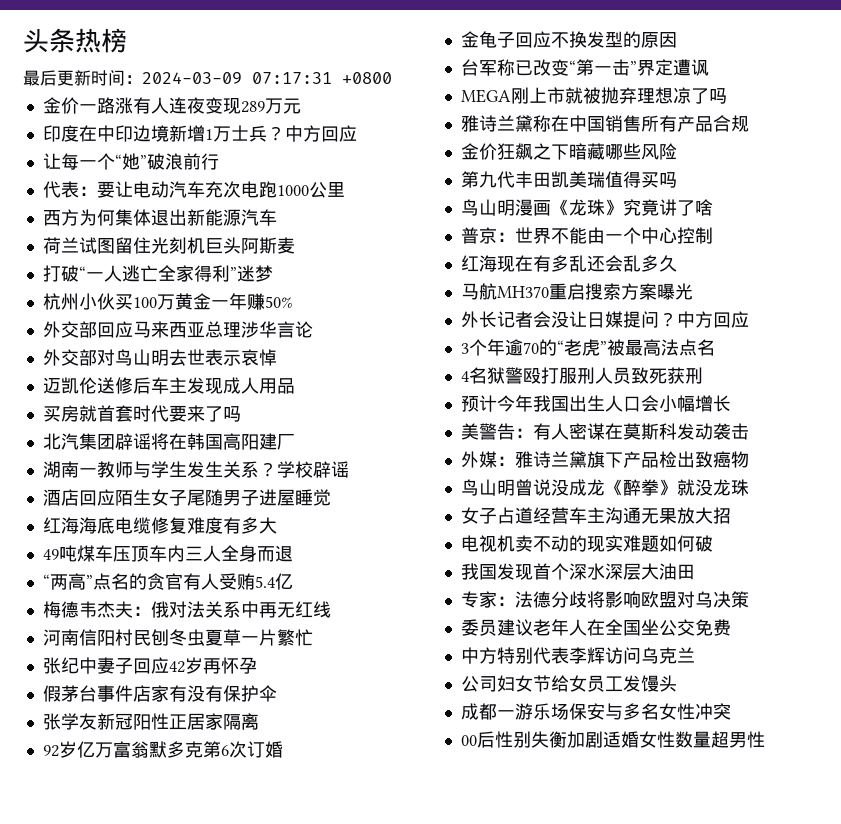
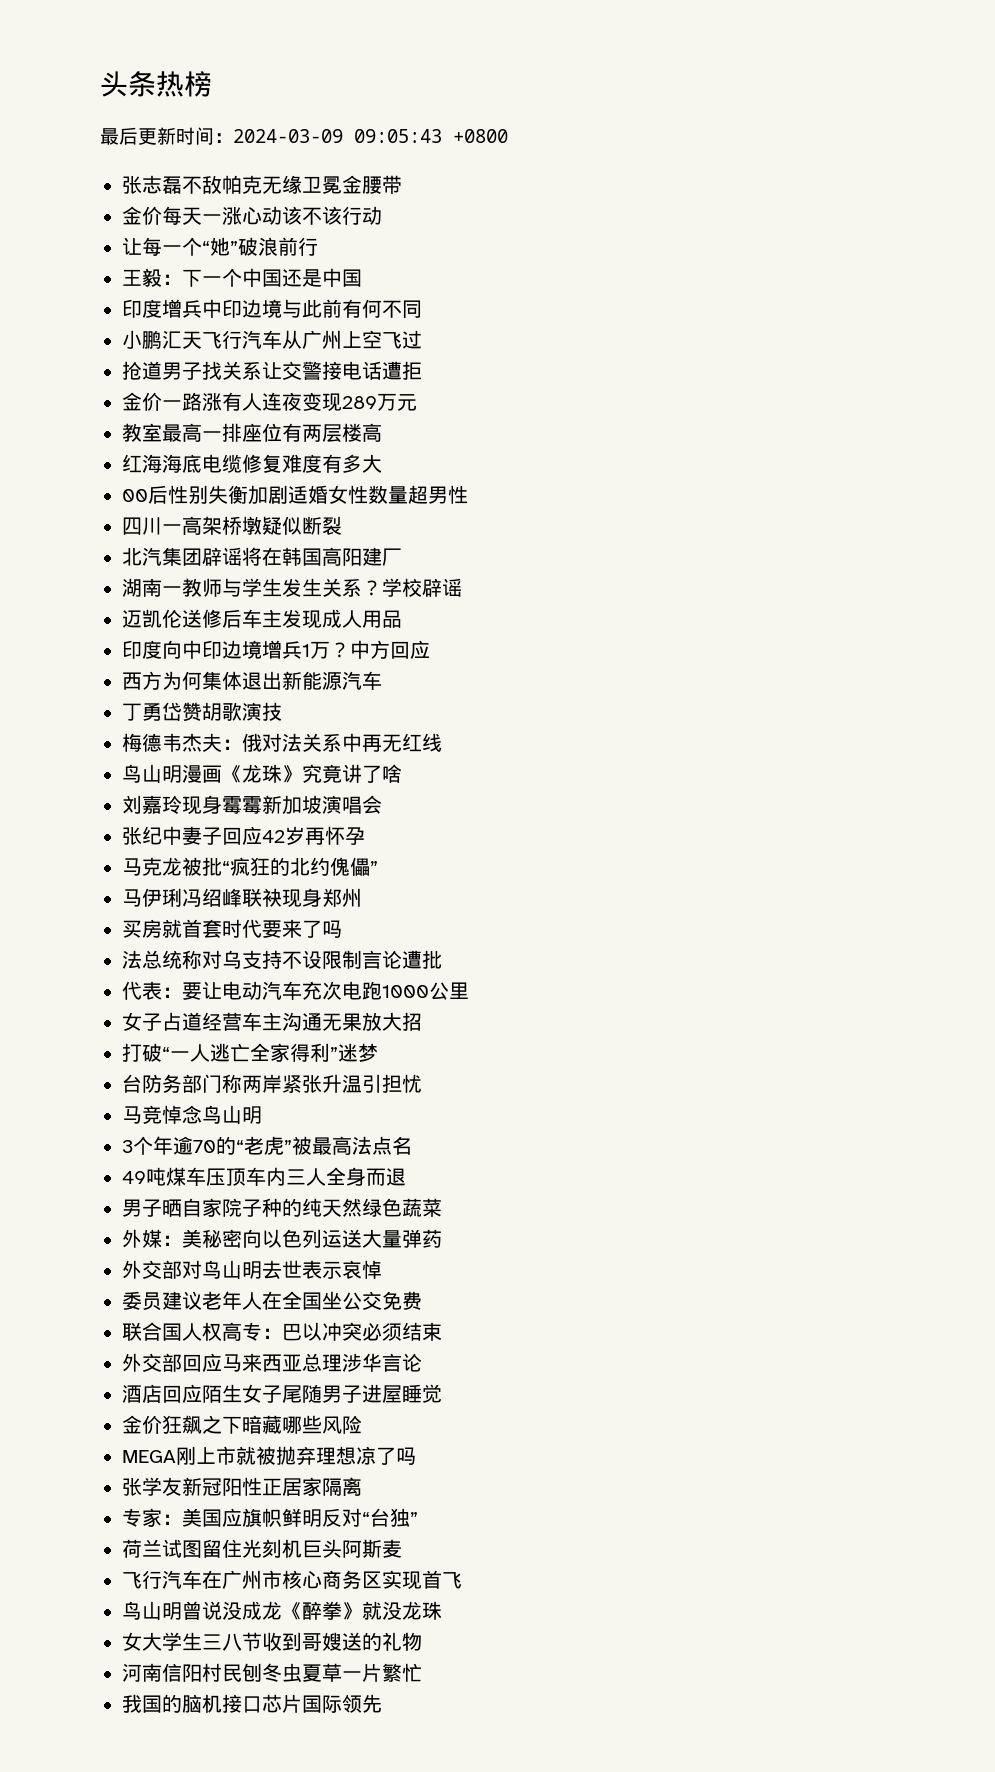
- 最后更新时间：2024-03-09 07:17:31 +0800
+ 最后更新时间：2024-03-09 09:05:43 +0800
+ 张志磊不敌帕克无缘卫冕金腰带
+ 金价每天一涨心动该不该行动
+ 让每一个“她”破浪前行
+ 王毅：下一个中国还是中国
+ 印度增兵中印边境与此前有何不同
+ 小鹏汇天飞行汽车从广州上空飞过
+ 抢道男子找关系让交警接电话遭拒
- 印度在中印边境新增1万士兵？中方回应
- 让每一个“她”破浪前行
- 代表：要让电动汽车充次电跑1000公里
- 西方为何集体退出新能源汽车
- 荷兰试图留住光刻机巨头阿斯麦
- 打破“一人逃亡全家得利”迷梦
- 杭州小伙买100万黄金一年赚50%
- 外交部回应马来西亚总理涉华言论
- 外交部对鸟山明去世表示哀悼
- 迈凯伦送修后车主发现成人用品
- 买房就首套时代要来了吗
+ 教室最高一排座位有两层楼高
+ 红海海底电缆修复难度有多大
+ 00后性别失衡加剧适婚女性数量超男性
+ 四川一高架桥墩疑似断裂
- 酒店回应陌生女子尾随男子进屋睡觉
- 红海海底电缆修复难度有多大
- 49吨煤车压顶车内三人全身而退
- “两高”点名的贪官有人受贿5.4亿
+ 迈凯伦送修后车主发现成人用品
+ 印度向中印边境增兵1万？中方回应
+ 西方为何集体退出新能源汽车
+ 丁勇岱赞胡歌演技
- 河南信阳村民刨冬虫夏草一片繁忙
- 张纪中妻子回应42岁再怀孕
- 假茅台事件店家有没有保护伞
- 张学友新冠阳性正居家隔离
- 92岁亿万富翁默多克第6次订婚
- 金龟子回应不换发型的原因
- 台军称已改变“第一击”界定遭讽
- MEGA刚上市就被抛弃理想凉了吗
- 雅诗兰黛称在中国销售所有产品合规
- 金价狂飙之下暗藏哪些风险
- 第九代丰田凯美瑞值得买吗
- 普京：世界不能由一个中心控制
- 红海现在有多乱还会乱多久
- 马航MH370重启搜索方案曝光
- 外长记者会没让日媒提问？中方回应
+ 刘嘉玲现身霉霉新加坡演唱会
+ 张纪中妻子回应42岁再怀孕
+ 马克龙被批“疯狂的北约傀儡”
+ 马伊琍冯绍峰联袂现身郑州
+ 买房就首套时代要来了吗
+ 法总统称对乌支持不设限制言论遭批
+ 代表：要让电动汽车充次电跑1000公里
+ 女子占道经营车主沟通无果放大招
+ 打破“一人逃亡全家得利”迷梦
+ 台防务部门称两岸紧张升温引担忧
+ 马竞悼念鸟山明
- 4名狱警殴打服刑人员致死获刑
- 预计今年我国出生人口会小幅增长
- 美警告：有人密谋在莫斯科发动袭击
- 外媒：雅诗兰黛旗下产品检出致癌物
+ 49吨煤车压顶车内三人全身而退
+ 男子晒自家院子种的纯天然绿色蔬菜
+ 外媒：美秘密向以色列运送大量弹药
+ 外交部对鸟山明去世表示哀悼
+ 委员建议老年人在全国坐公交免费
+ 联合国人权高专：巴以冲突必须结束
+ 外交部回应马来西亚总理涉华言论
+ 酒店回应陌生女子尾随男子进屋睡觉
+ 金价狂飙之下暗藏哪些风险
+ MEGA刚上市就被抛弃理想凉了吗
+ 张学友新冠阳性正居家隔离
+ 专家：美国应旗帜鲜明反对“台独”
+ 荷兰试图留住光刻机巨头阿斯麦
+ 飞行汽车在广州市核心商务区实现首飞
- 女子占道经营车主沟通无果放大招
- 电视机卖不动的现实难题如何破
- 我国发现首个深水深层大油田
- 专家：法德分歧将影响欧盟对乌决策
- 委员建议老年人在全国坐公交免费
- 中方特别代表李辉访问乌克兰
- 公司妇女节给女员工发馒头
- 成都一游乐场保安与多名女性冲突
- 00后性别失衡加剧适婚女性数量超男性
+ 女大学生三八节收到哥嫂送的礼物
+ 河南信阳村民刨冬虫夏草一片繁忙
+ 我国的脑机接口芯片国际领先

